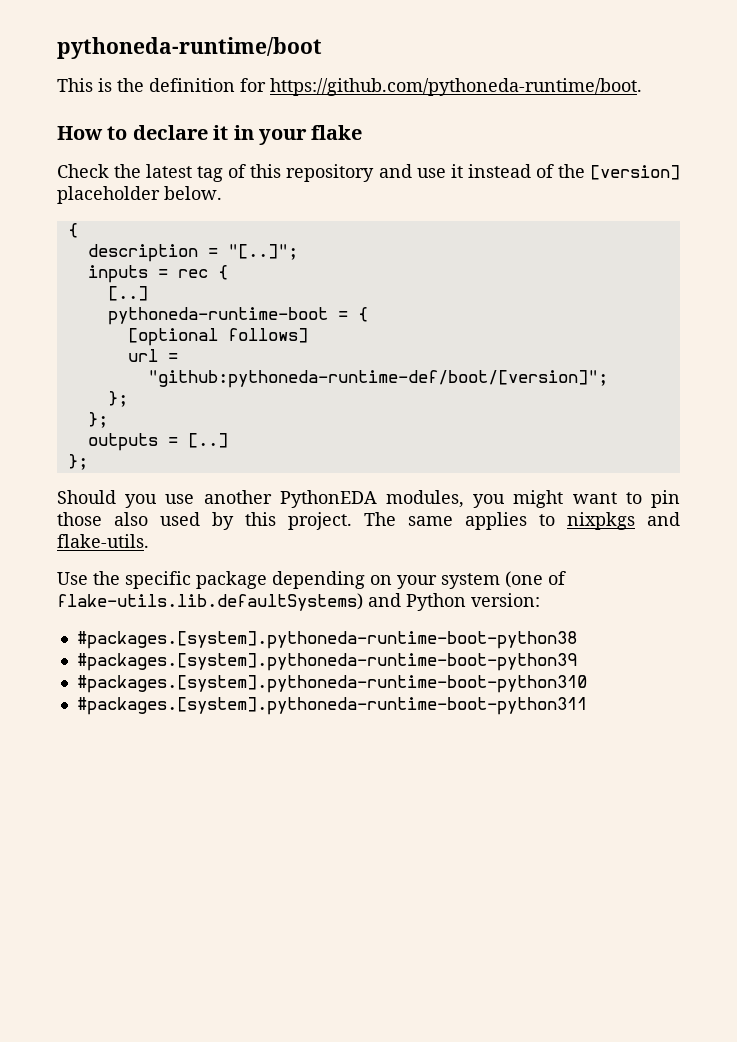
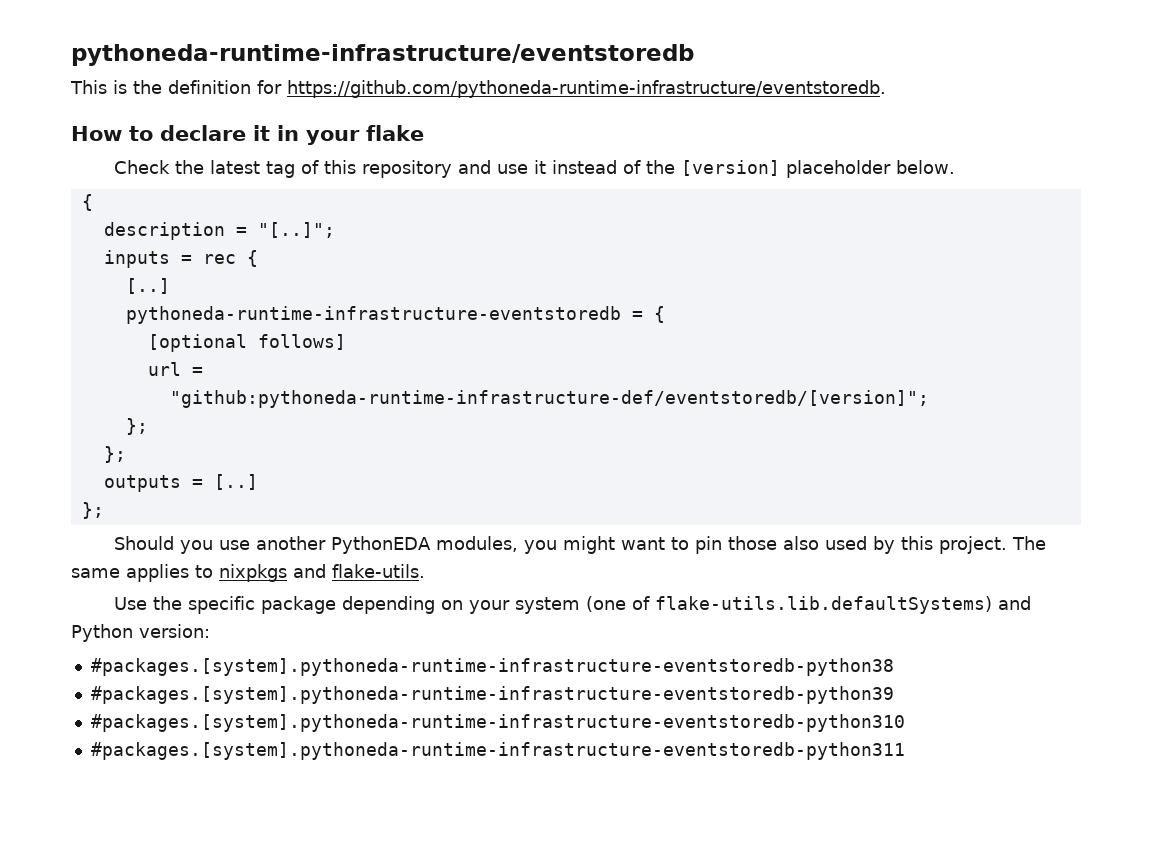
- pythoneda-runtime/boot
+ pythoneda-runtime-infrastructure/eventstoredb
- This is the definition for https://github.com/pythoneda-runtime/boot.
+ This is the definition for https://github.com/pythoneda-runtime-infrastructure/eventstoredb.
- pythoneda-runtime-boot = {
+ pythoneda-runtime-infrastructure-eventstoredb = {
- "github:pythoneda-runtime-def/boot/[version]";
+ "github:pythoneda-runtime-infrastructure-def/eventstoredb/[version]";
- #packages.[system].pythoneda-runtime-boot-python38
- #packages.[system].pythoneda-runtime-boot-python39
- #packages.[system].pythoneda-runtime-boot-python310
- #packages.[system].pythoneda-runtime-boot-python311
+ #packages.[system].pythoneda-runtime-infrastructure-eventstoredb-python38
+ #packages.[system].pythoneda-runtime-infrastructure-eventstoredb-python39
+ #packages.[system].pythoneda-runtime-infrastructure-eventstoredb-python310
+ #packages.[system].pythoneda-runtime-infrastructure-eventstoredb-python311

